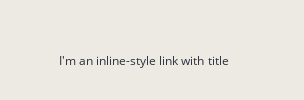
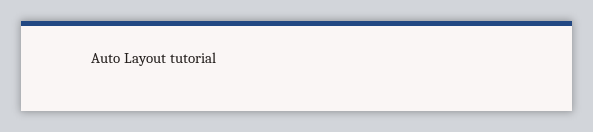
- I'm an inline-style link with title
+ Auto Layout tutorial

